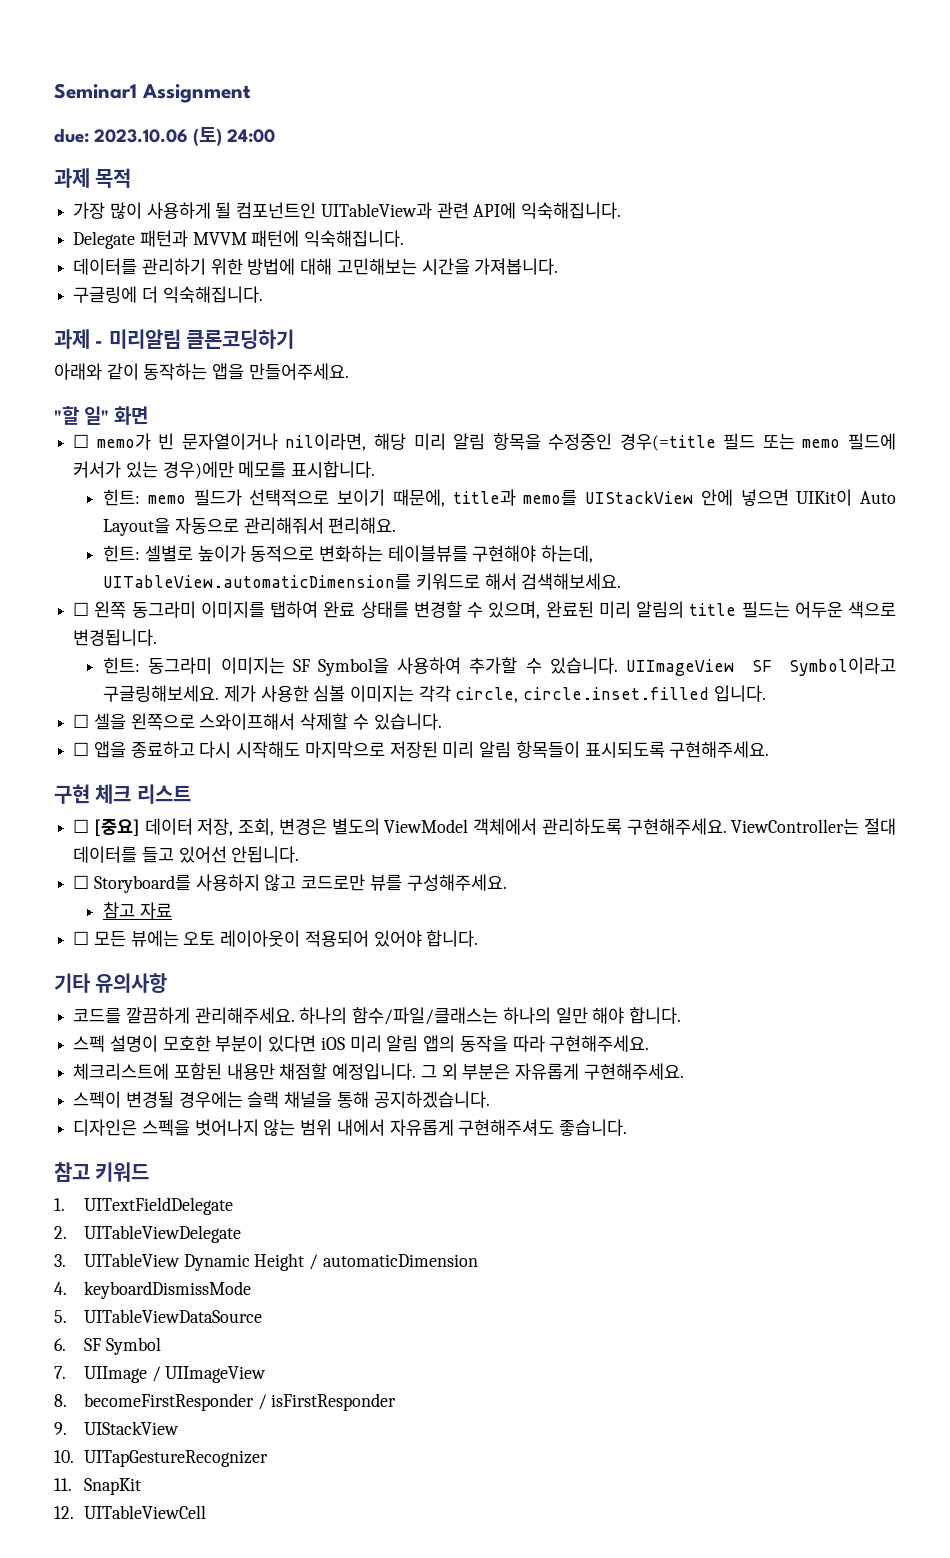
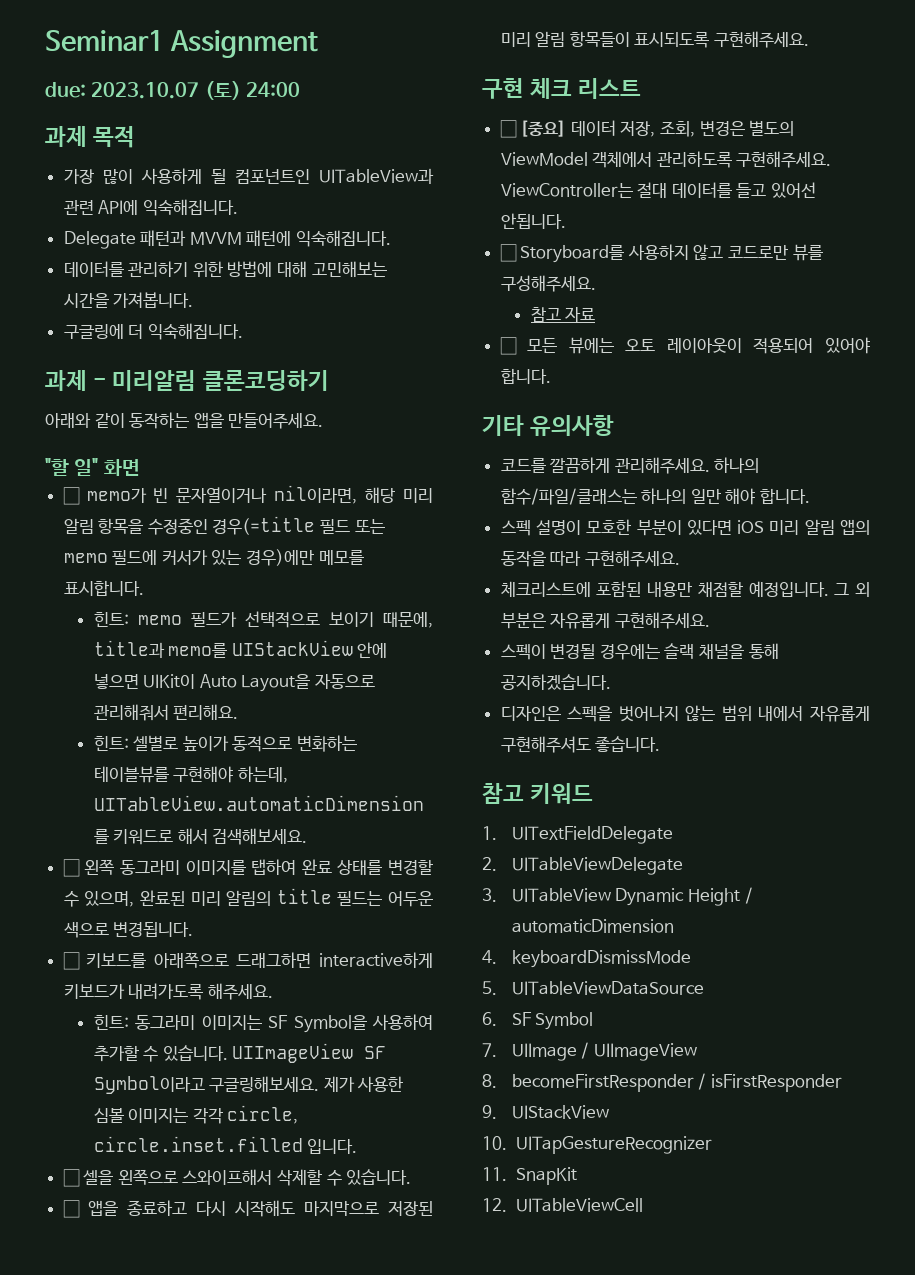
- due: 2023.10.06 (토) 24:00
+ due: 2023.10.07 (토) 24:00
+ ☐ 키보드를 아래쪽으로 드래그하면 interactive하게 키보드가 내려가도록 해주세요.

